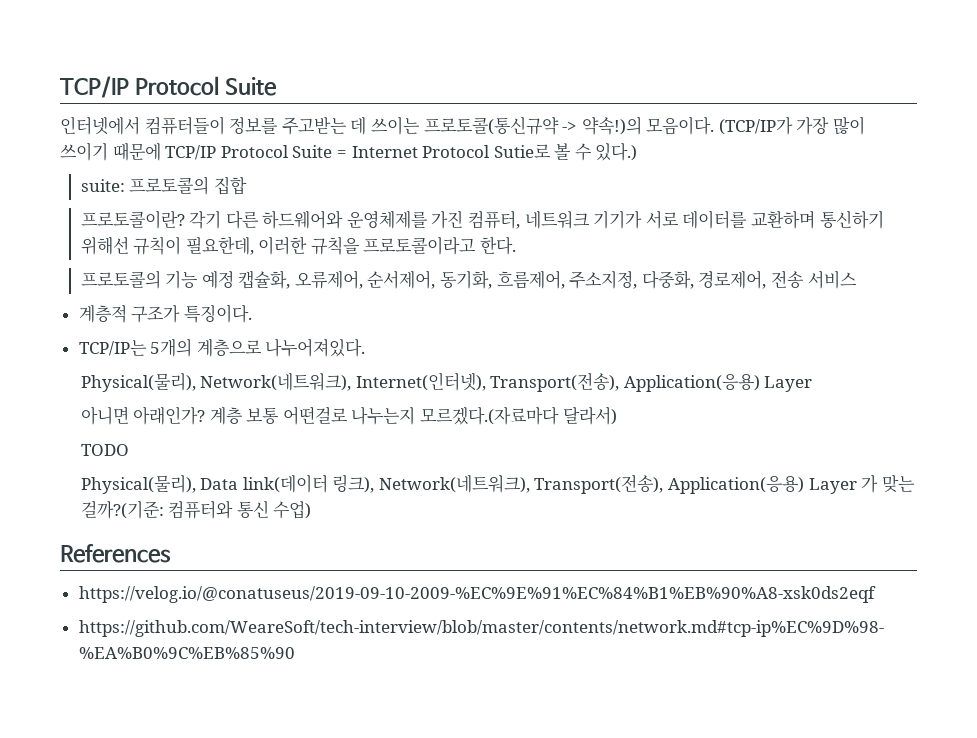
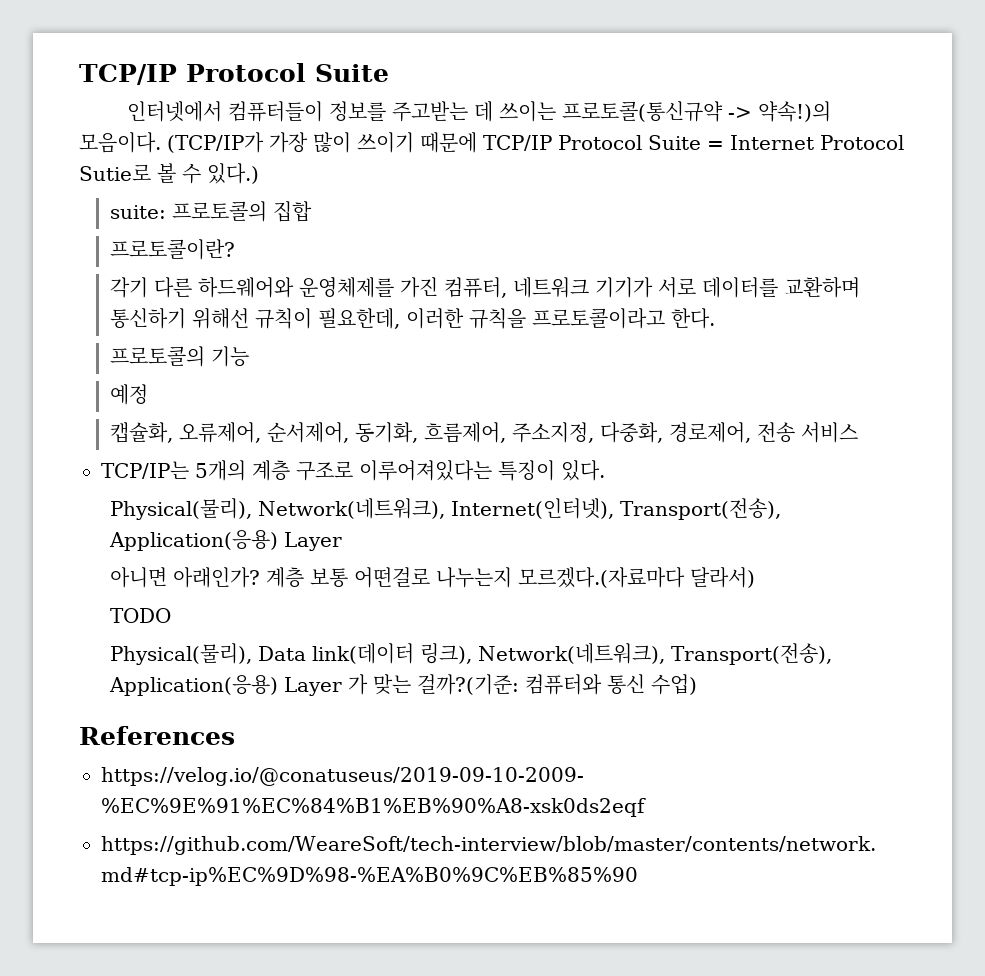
- 프로토콜이란? 각기 다른 하드웨어와 운영체제를 가진 컴퓨터, 네트워크 기기가 서로 데이터를 교환하며 통신하기 위해선 규칙이 필요한데, 이러한 규칙을 프로토콜이라고 한다.
+ 프로토콜이란?
+ 각기 다른 하드웨어와 운영체제를 가진 컴퓨터, 네트워크 기기가 서로 데이터를 교환하며 통신하기 위해선 규칙이 필요한데, 이러한 규칙을 프로토콜이라고 한다.
- 프로토콜의 기능 예정 캡슐화, 오류제어, 순서제어, 동기화, 흐름제어, 주소지정, 다중화, 경로제어, 전송 서비스
+ 프로토콜의 기능
+ 예정
+ 캡슐화, 오류제어, 순서제어, 동기화, 흐름제어, 주소지정, 다중화, 경로제어, 전송 서비스
- 계층적 구조가 특징이다.
- TCP/IP는 5개의 계층으로 나누어져있다.
+ TCP/IP는 5개의 계층 구조로 이루어져있다는 특징이 있다.

